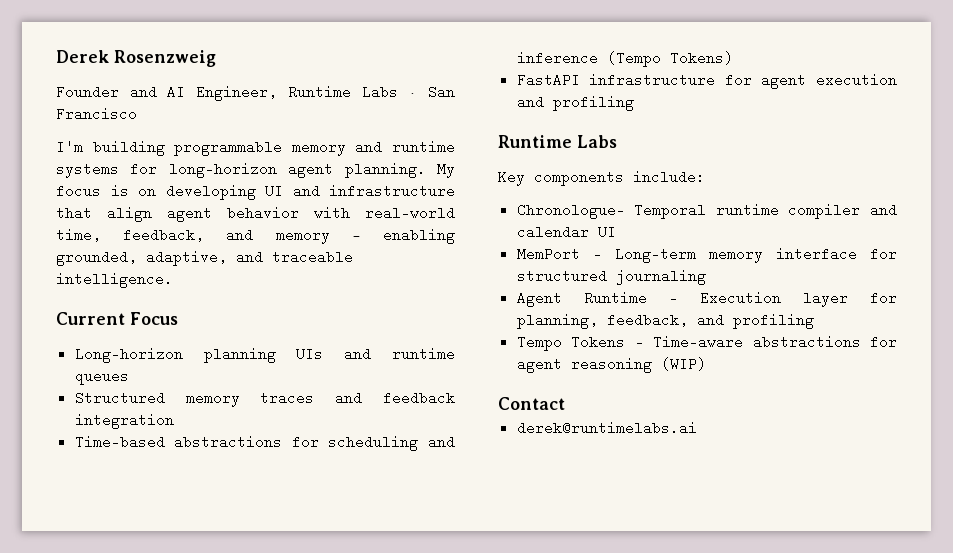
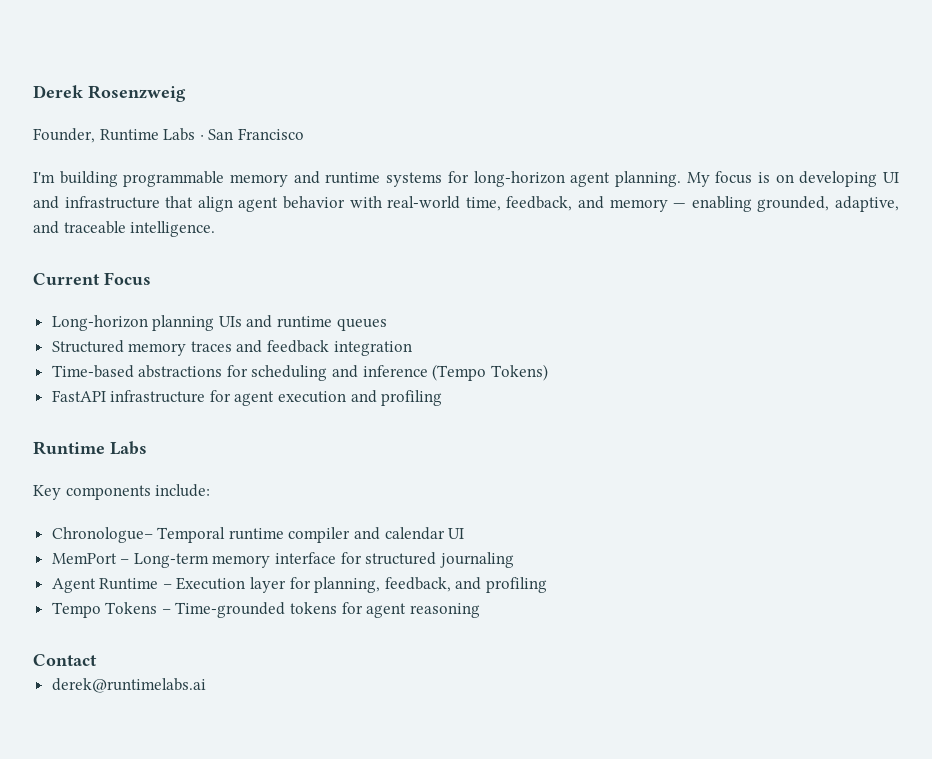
- Founder and AI Engineer, Runtime Labs · San Francisco
+ Founder, Runtime Labs · San Francisco
- Tempo Tokens – Time-aware abstractions for agent reasoning (WIP)
+ Tempo Tokens – Time-grounded tokens for agent reasoning

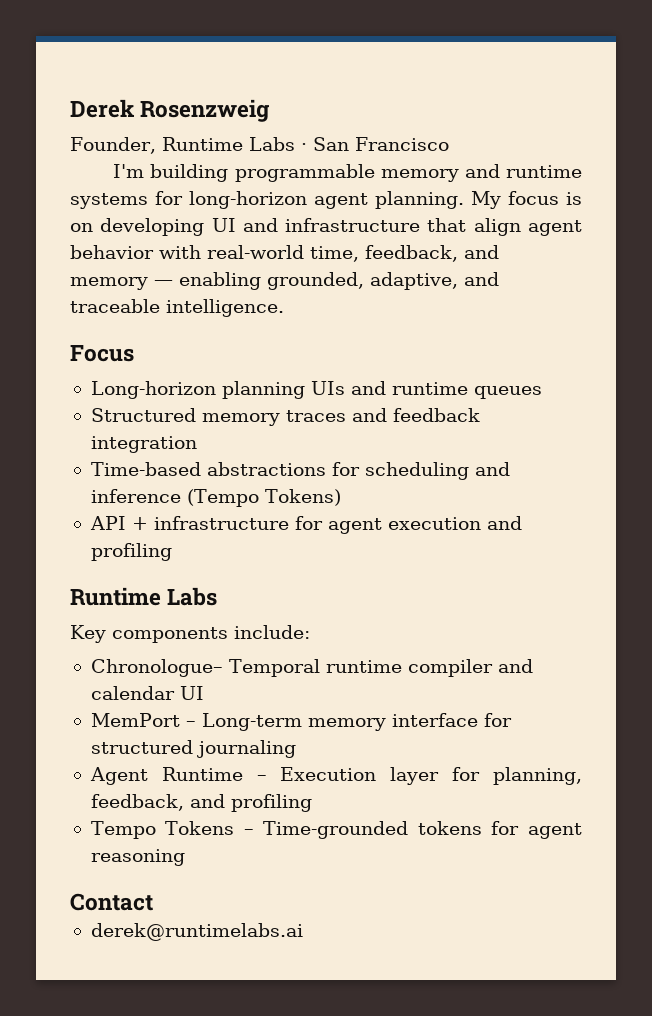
- Current Focus
+ Focus
- FastAPI infrastructure for agent execution and profiling
+ API + infrastructure for agent execution and profiling

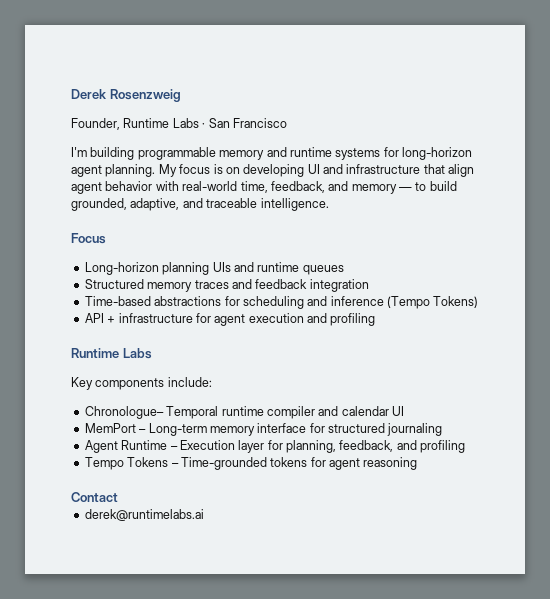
- My focus is on developing UI and infrastructure that align agent behavior with real-world time, feedback, and memory — enabling grounded, adaptive, and traceable intelligence.
+ My focus is on developing UI and infrastructure that align agent behavior with real-world time, feedback, and memory — to build grounded, adaptive, and traceable intelligence.

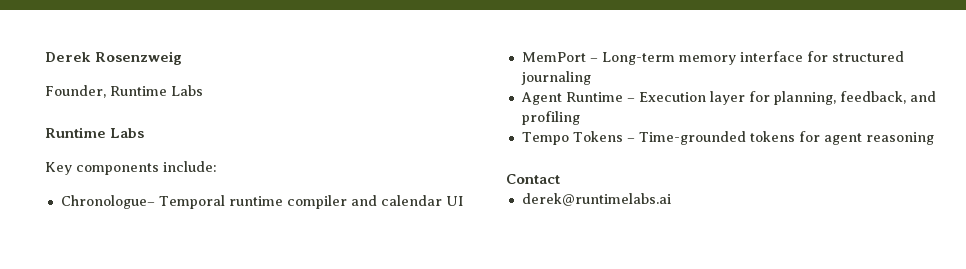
- Founder, Runtime Labs · San Francisco
- I'm building programmable memory and runtime systems for long-horizon agent planning. My focus is on developing UI and infrastructure that align agent behavior with real-world time, feedback, and memory — to build grounded, adaptive, and traceable intelligence.
- Focus
- Long-horizon planning UIs and runtime queues
- Structured memory traces and feedback integration
- Time-based abstractions for scheduling and inference (Tempo Tokens)
- API + infrastructure for agent execution and profiling
+ Founder, Runtime Labs

